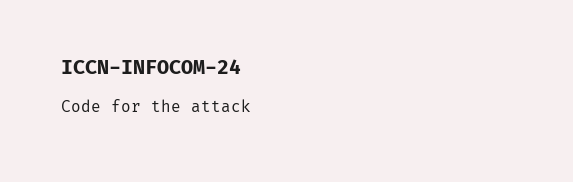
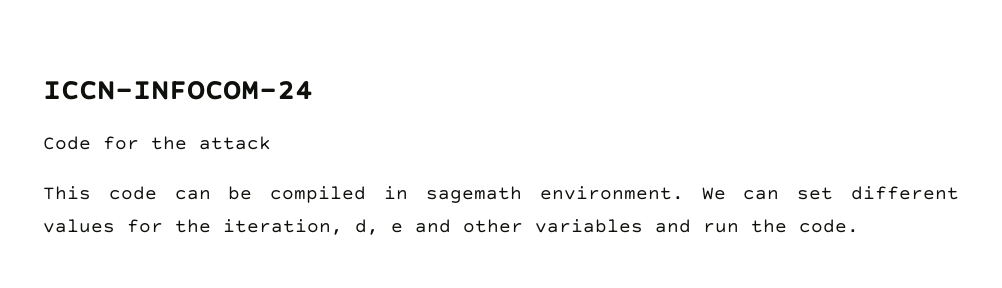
+ This code can be compiled in sagemath environment. We can set different values for the iteration, d, e and other variables and run the code.

